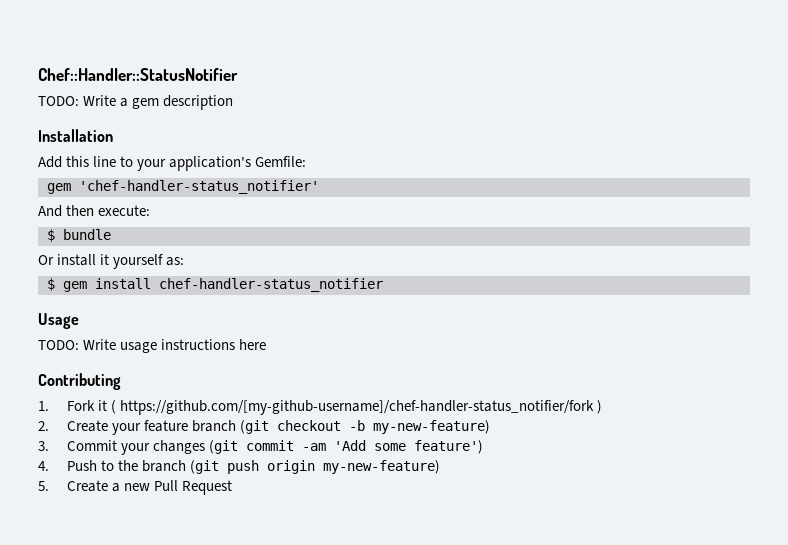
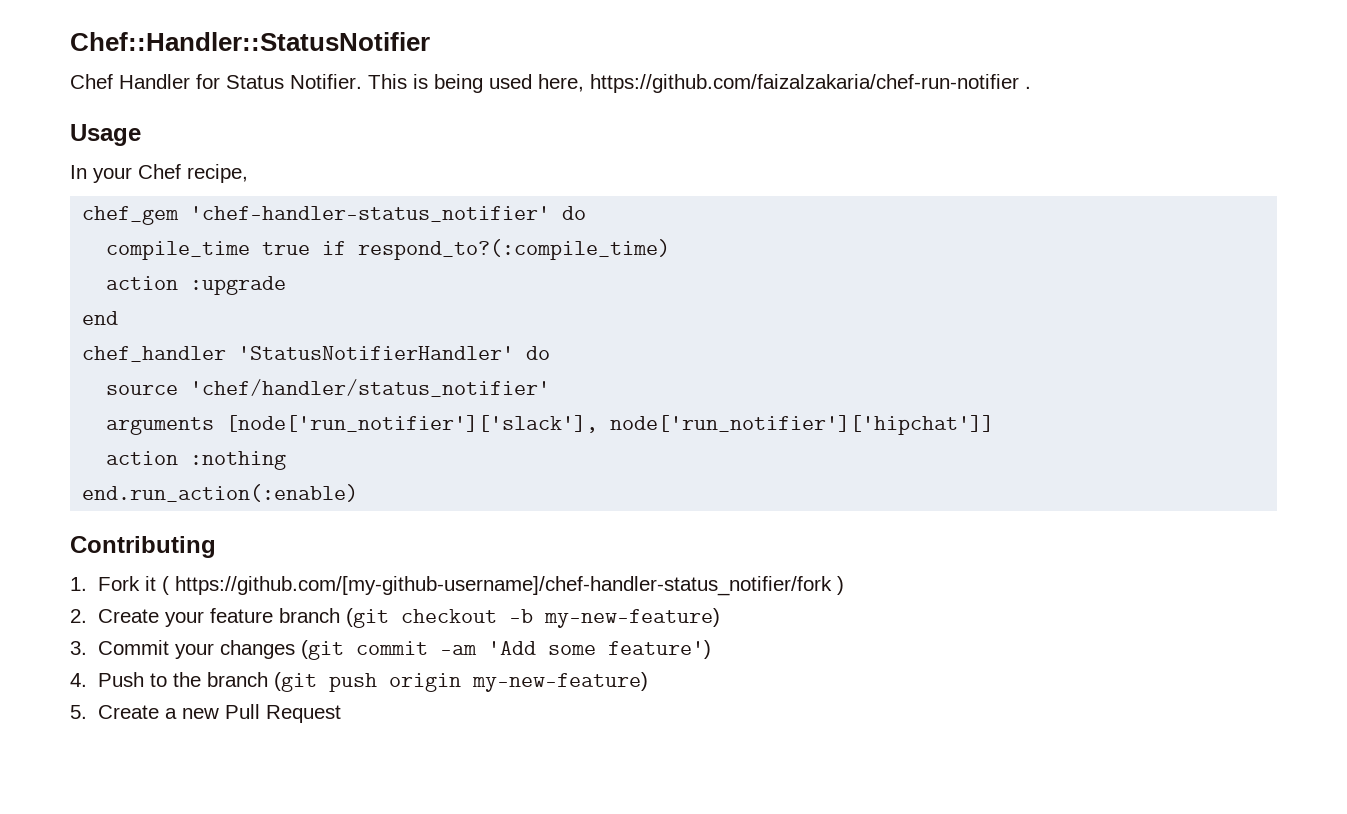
- TODO: Write a gem description
- Installation
- Add this line to your application's Gemfile:
- gem 'chef-handler-status_notifier'
- And then execute:
- $ bundle
- Or install it yourself as:
- $ gem install chef-handler-status_notifier
+ Chef Handler for Status Notifier. This is being used here, https://github.com/faizalzakaria/chef-run-notifier .
  Usage
- TODO: Write usage instructions here
+ In your Chef recipe,
+ chef_gem 'chef-handler-status_notifier' do
+ compile_time true if respond_to?(:compile_time)
+ action :upgrade
+ end
+ chef_handler 'StatusNotifierHandler' do
+ source 'chef/handler/status_notifier'
+ arguments [node['run_notifier']['slack'], node['run_notifier']['hipchat']]
+ action :nothing
+ end.run_action(:enable)

